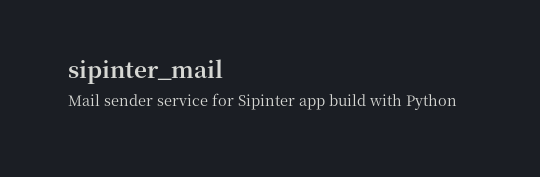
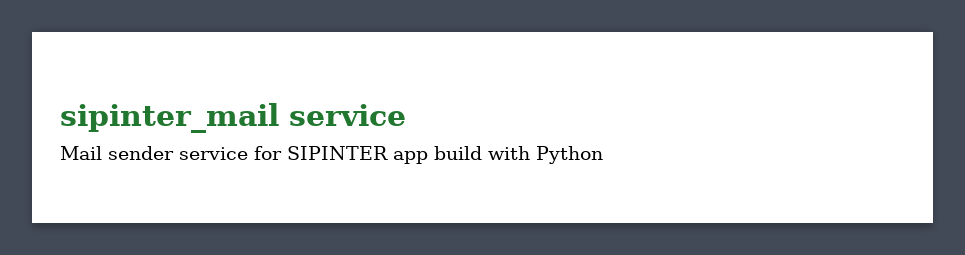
- sipinter_mail
+ sipinter_mail service
- Mail sender service for Sipinter app build with Python
+ Mail sender service for SIPINTER app build with Python

